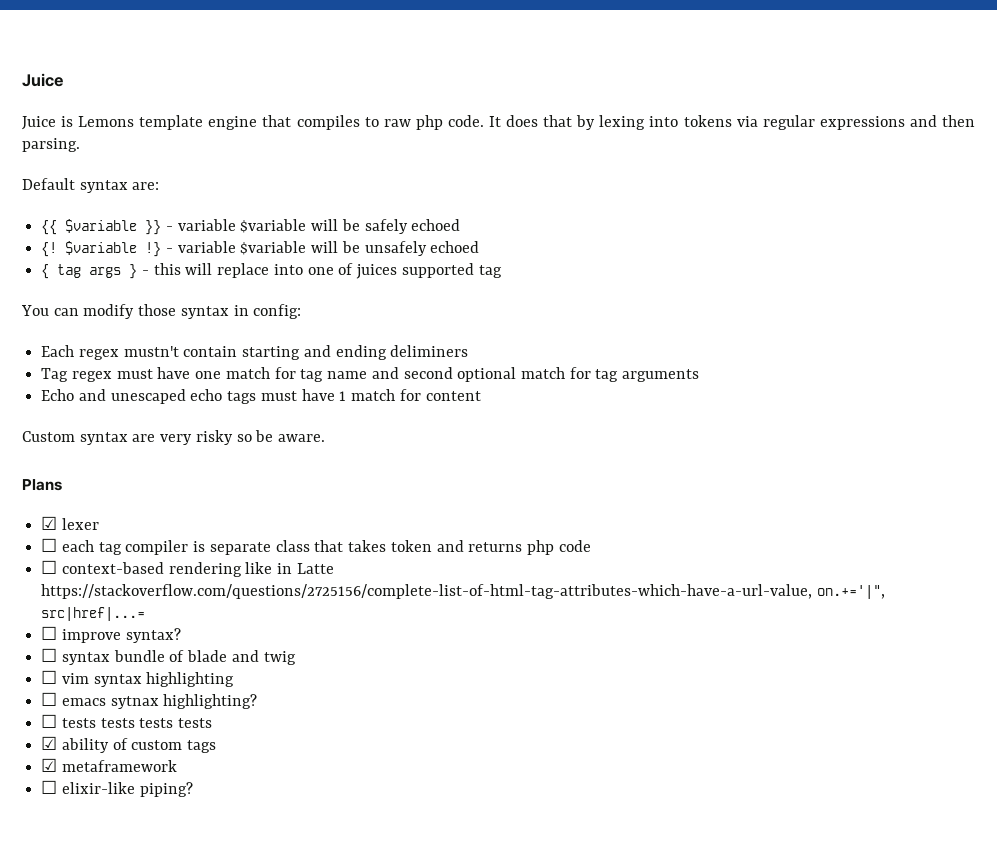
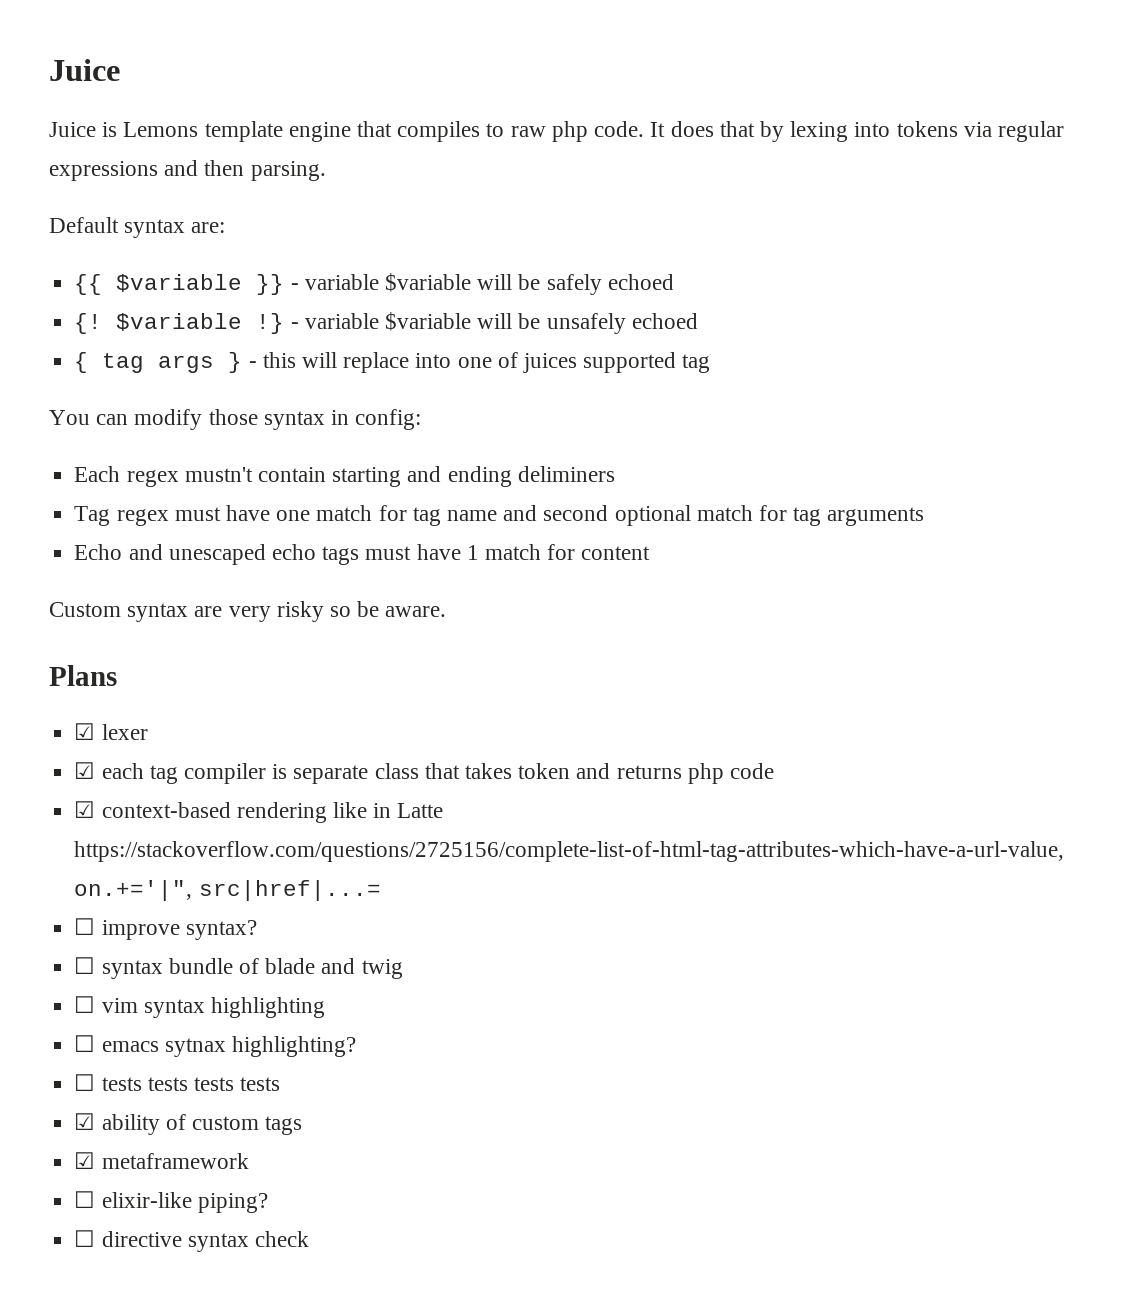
- ☐ each tag compiler is separate class that takes token and returns php code
+ ☑ each tag compiler is separate class that takes token and returns php code
- ☐ context-based rendering like in Latte https://stackoverflow.com/questions/2725156/complete-list-of-html-tag-attributes-which-have-a-url-value, on.+='|", src|href|...=
+ ☑ context-based rendering like in Latte https://stackoverflow.com/questions/2725156/complete-list-of-html-tag-attributes-which-have-a-url-value, on.+='|", src|href|...=
+ ☐ directive syntax check

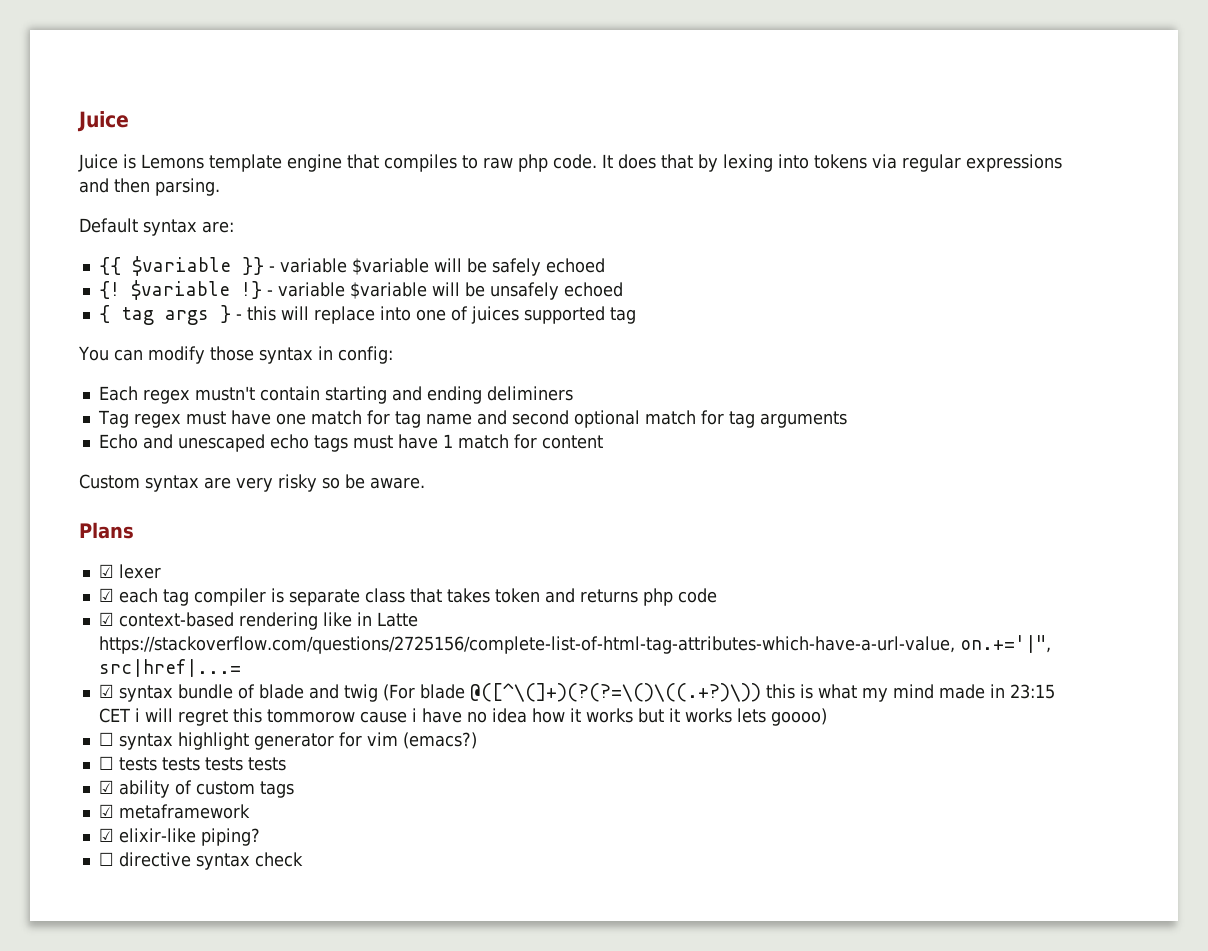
- ☐ improve syntax?
- ☐ syntax bundle of blade and twig
- ☐ vim syntax highlighting
- ☐ emacs sytnax highlighting?
+ ☑ syntax bundle of blade and twig (For blade @([^\(]+)(?(?=\()\((.+?)\)) this is what my mind made in 23:15 CET i will regret this tommorow cause i have no idea how it works but it works lets goooo)
+ ☐ syntax highlight generator for vim (emacs?)
- ☐ elixir-like piping?
+ ☑ elixir-like piping?

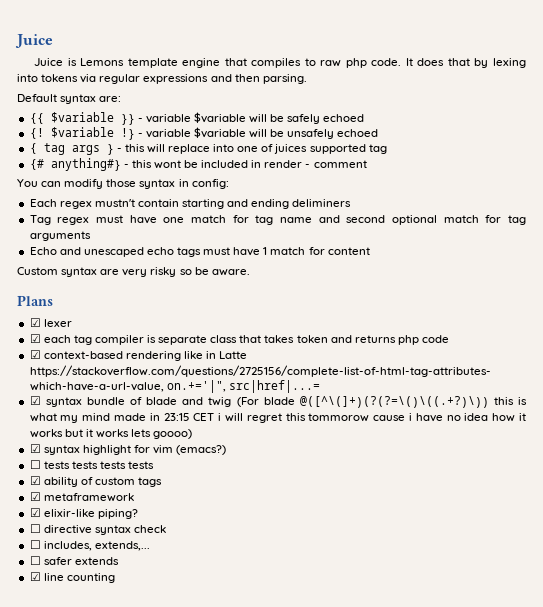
+ {# anything#} - this wont be included in render - comment
- ☐ syntax highlight generator for vim (emacs?)
+ ☑ syntax highlight for vim (emacs?)
+ ☐ includes, extends,...
+ ☐ safer extends
+ ☑ line counting

